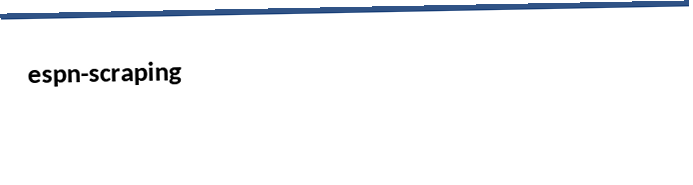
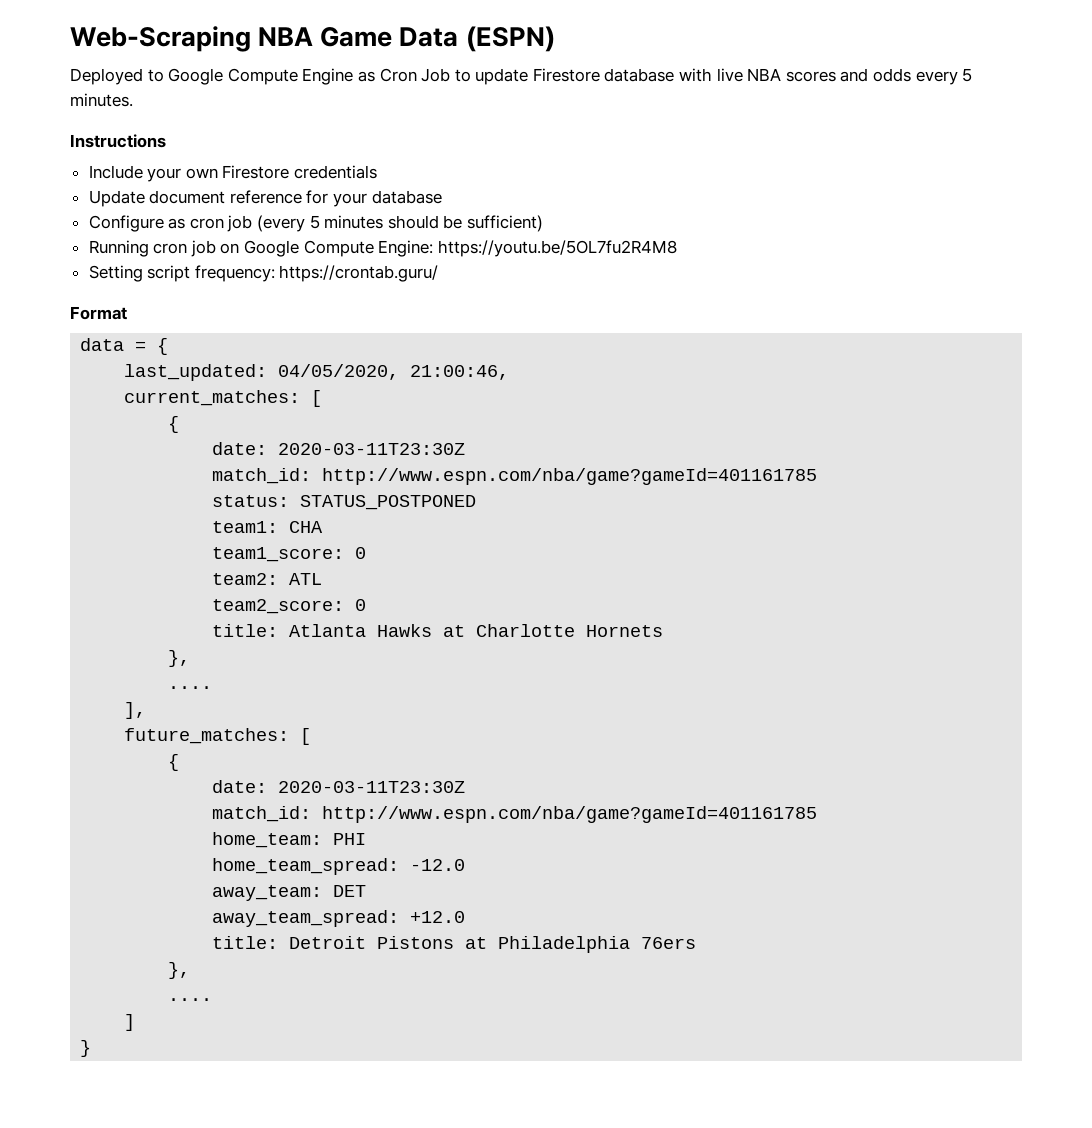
- espn-scraping
+ Web-Scraping NBA Game Data (ESPN)
+ Deployed to Google Compute Engine as Cron Job to update Firestore database with live NBA scores and odds every 5 minutes.
+ Instructions
+ Include your own Firestore credentials
+ Update document reference for your database
+ Configure as cron job (every 5 minutes should be sufficient)
+ Running cron job on Google Compute Engine: https://youtu.be/5OL7fu2R4M8
+ Setting script frequency: https://crontab.guru/
+ Format
+ data = {
+ last_updated: 04/05/2020, 21:00:46,
+ current_matches: [
+ {
+ date: 2020-03-11T23:30Z
+ match_id: http://www.espn.com/nba/game?gameId=401161785
+ status: STATUS_POSTPONED
+ team1: CHA
+ team1_score: 0
+ team2: ATL
+ team2_score: 0
+ title: Atlanta Hawks at Charlotte Hornets
+ },
+ ....
+ ],
+ future_matches: [
+ {
+ date: 2020-03-11T23:30Z
+ match_id: http://www.espn.com/nba/game?gameId=401161785
+ home_team: PHI
+ home_team_spread: -12.0
+ away_team: DET
+ away_team_spread: +12.0
+ title: Detroit Pistons at Philadelphia 76ers
+ },
+ ....
+ ]
+ }

